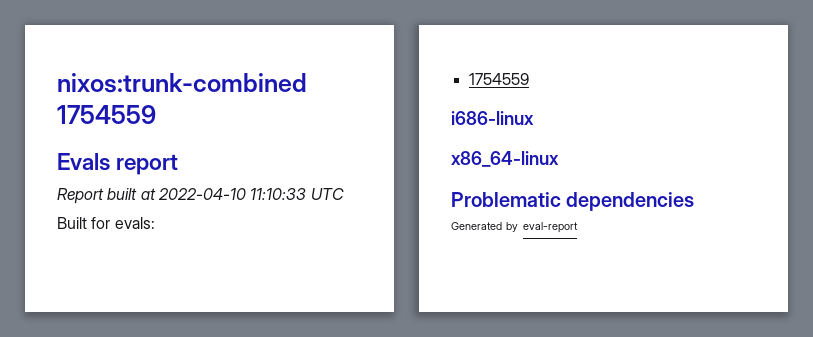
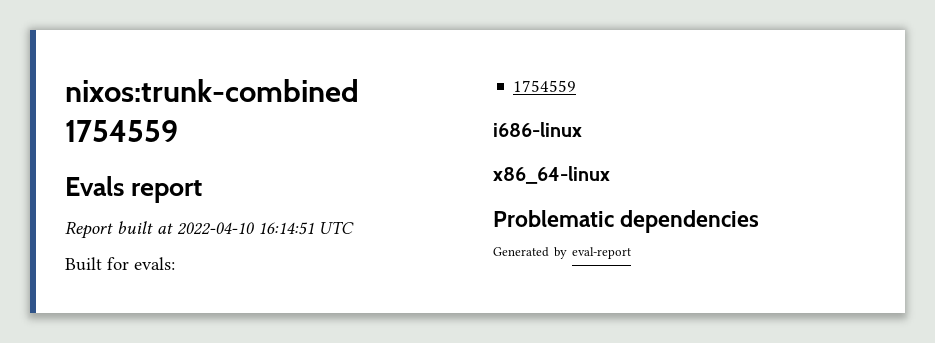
- Report built at 2022-04-10 11:10:33 UTC
+ Report built at 2022-04-10 16:14:51 UTC

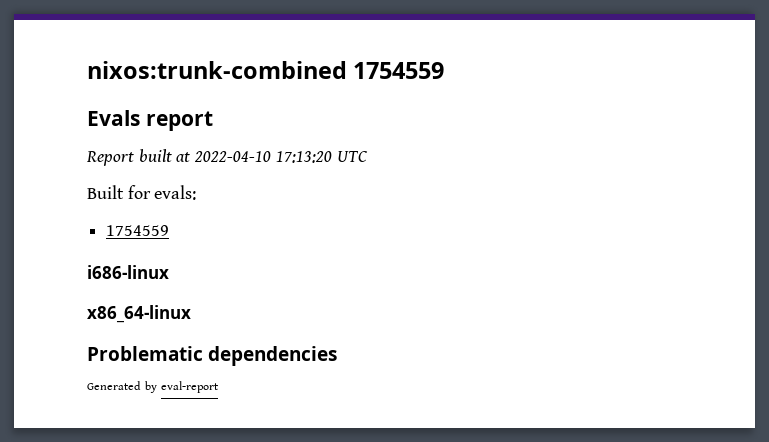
- Report built at 2022-04-10 16:14:51 UTC
+ Report built at 2022-04-10 17:13:20 UTC

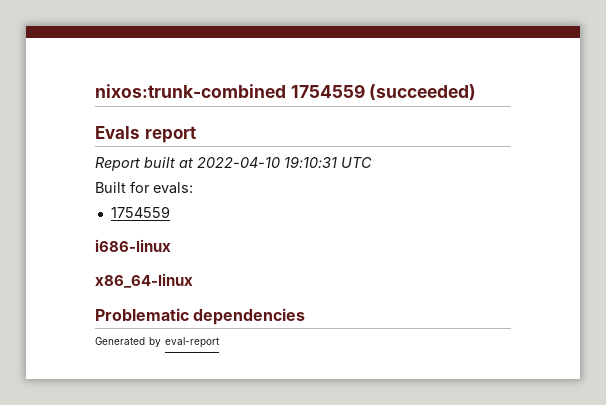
- nixos:trunk-combined 1754559
+ nixos:trunk-combined 1754559 (succeeded)
- Report built at 2022-04-10 17:13:20 UTC
+ Report built at 2022-04-10 19:10:31 UTC

